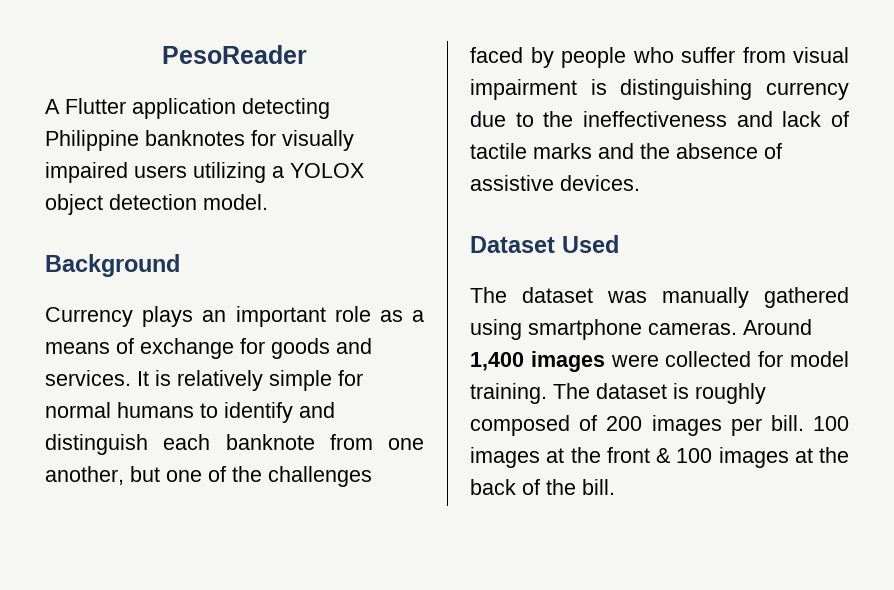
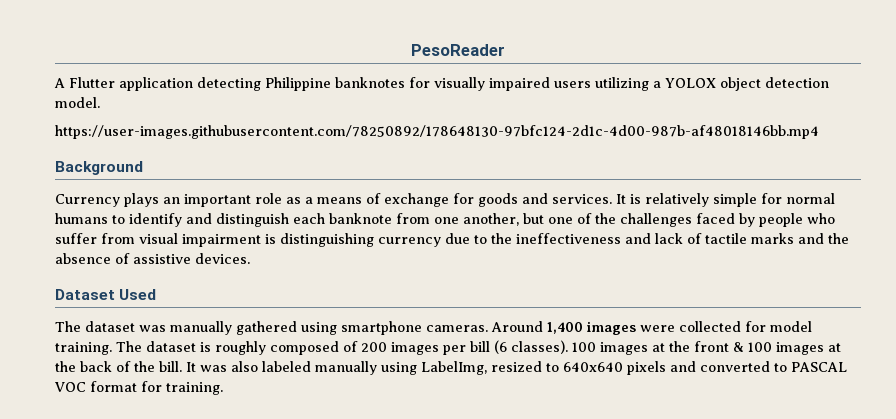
+ https://user-images.githubusercontent.com/78250892/178648130-97bfc124-2d1c-4d00-987b-af48018146bb.mp4
- The dataset is roughly composed of 200 images per bill.
+ The dataset is roughly composed of 200 images per bill (6 classes).
+ It was also labeled manually using LabelImg, resized to 640x640 pixels and converted to PASCAL VOC format for training.

